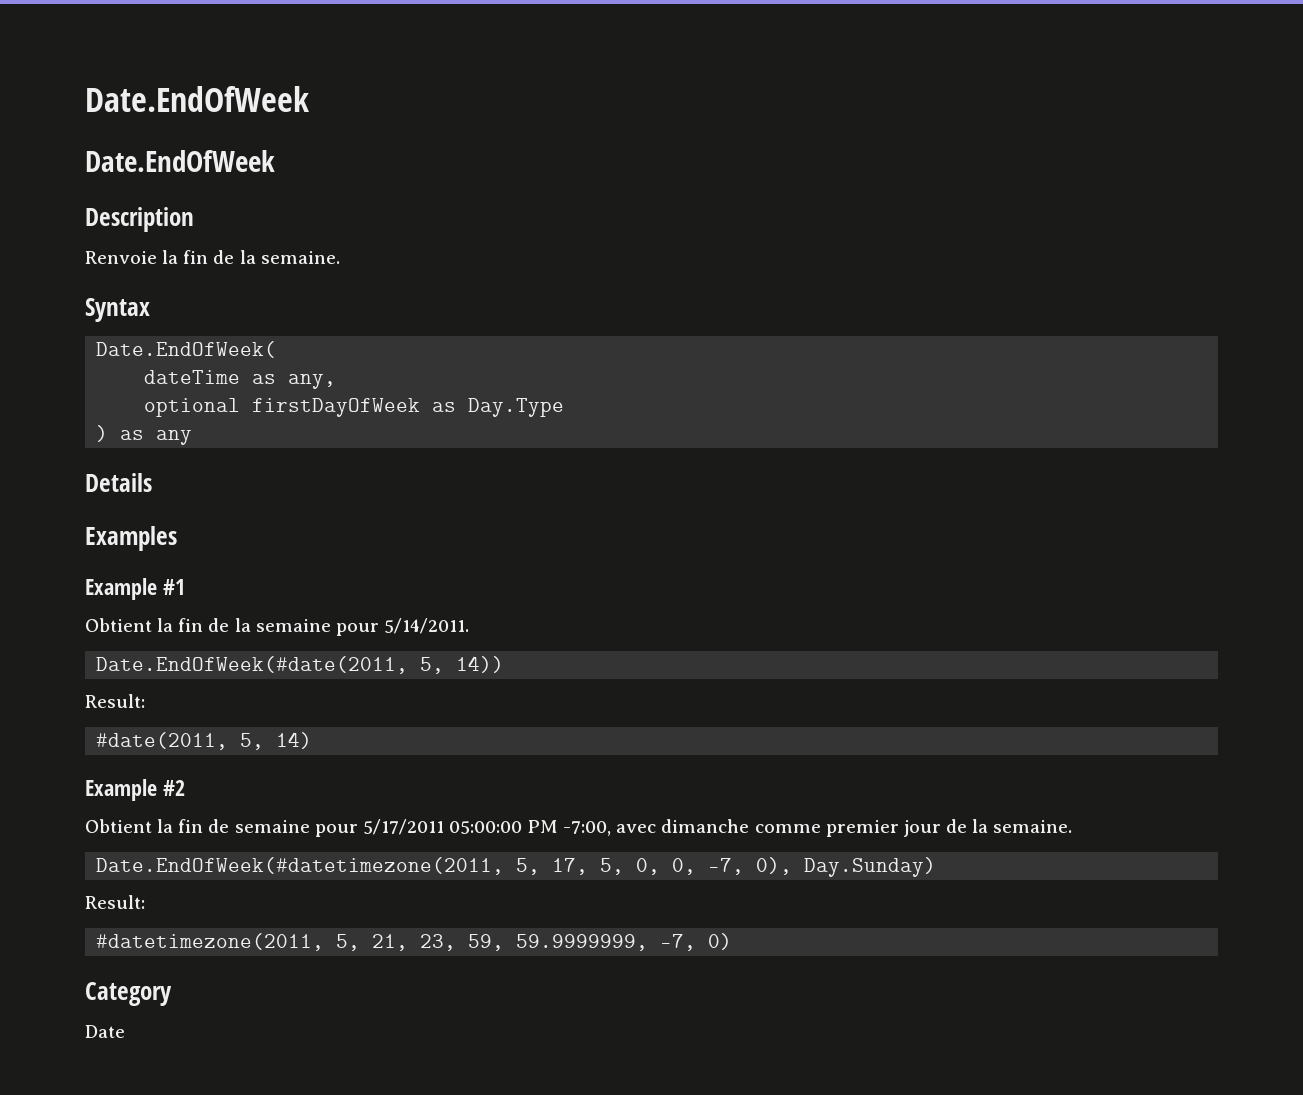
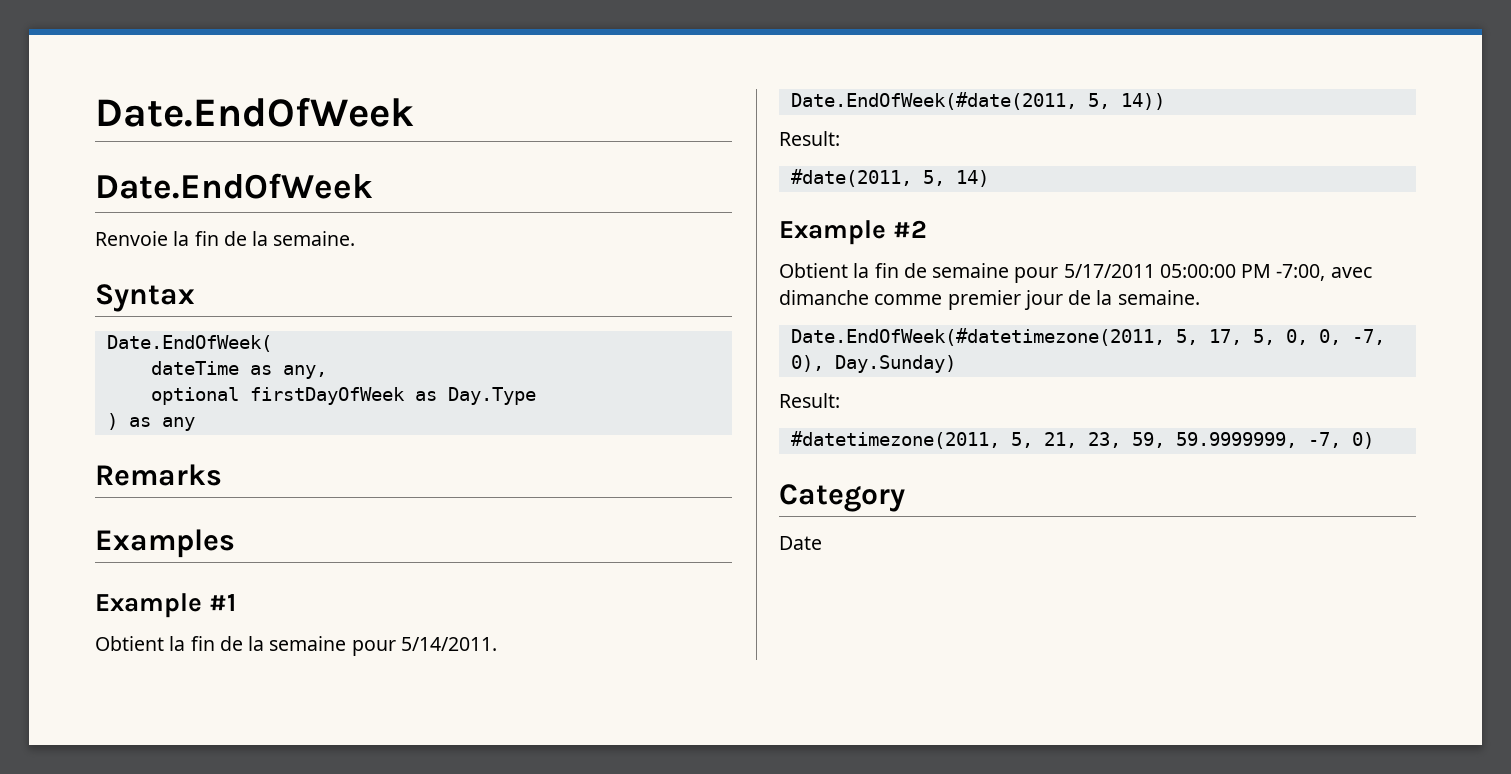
- Description
- Details
+ Remarks

